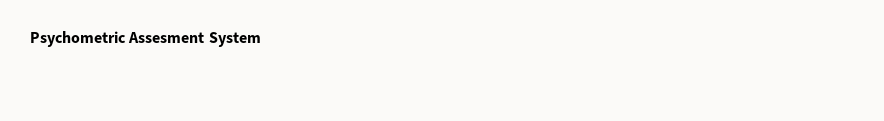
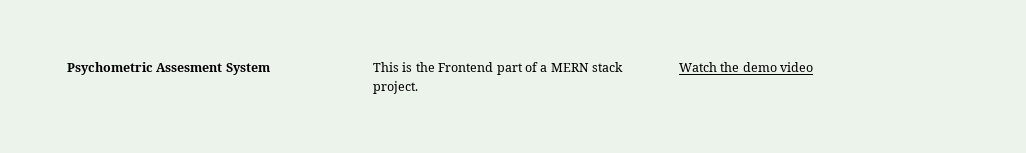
+ This is the Frontend part of a MERN stack project.
+ Watch the demo video

